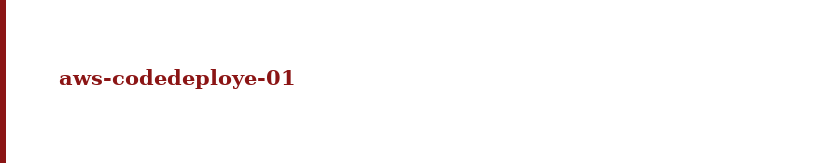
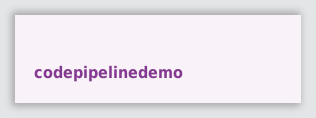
- aws-codedeploye-01
+ codepipelinedemo

